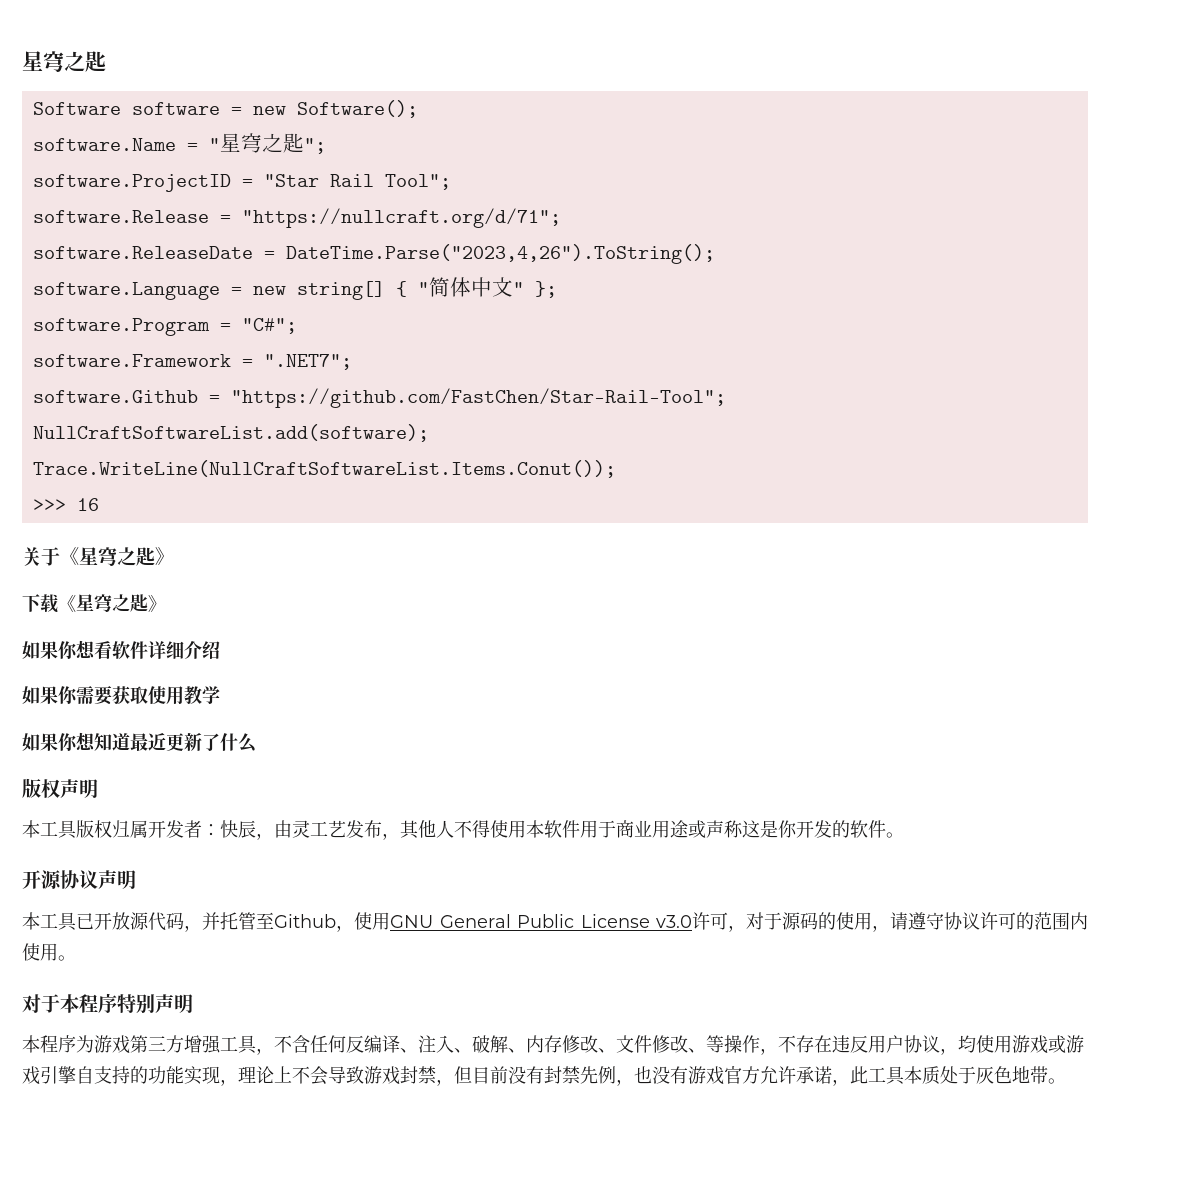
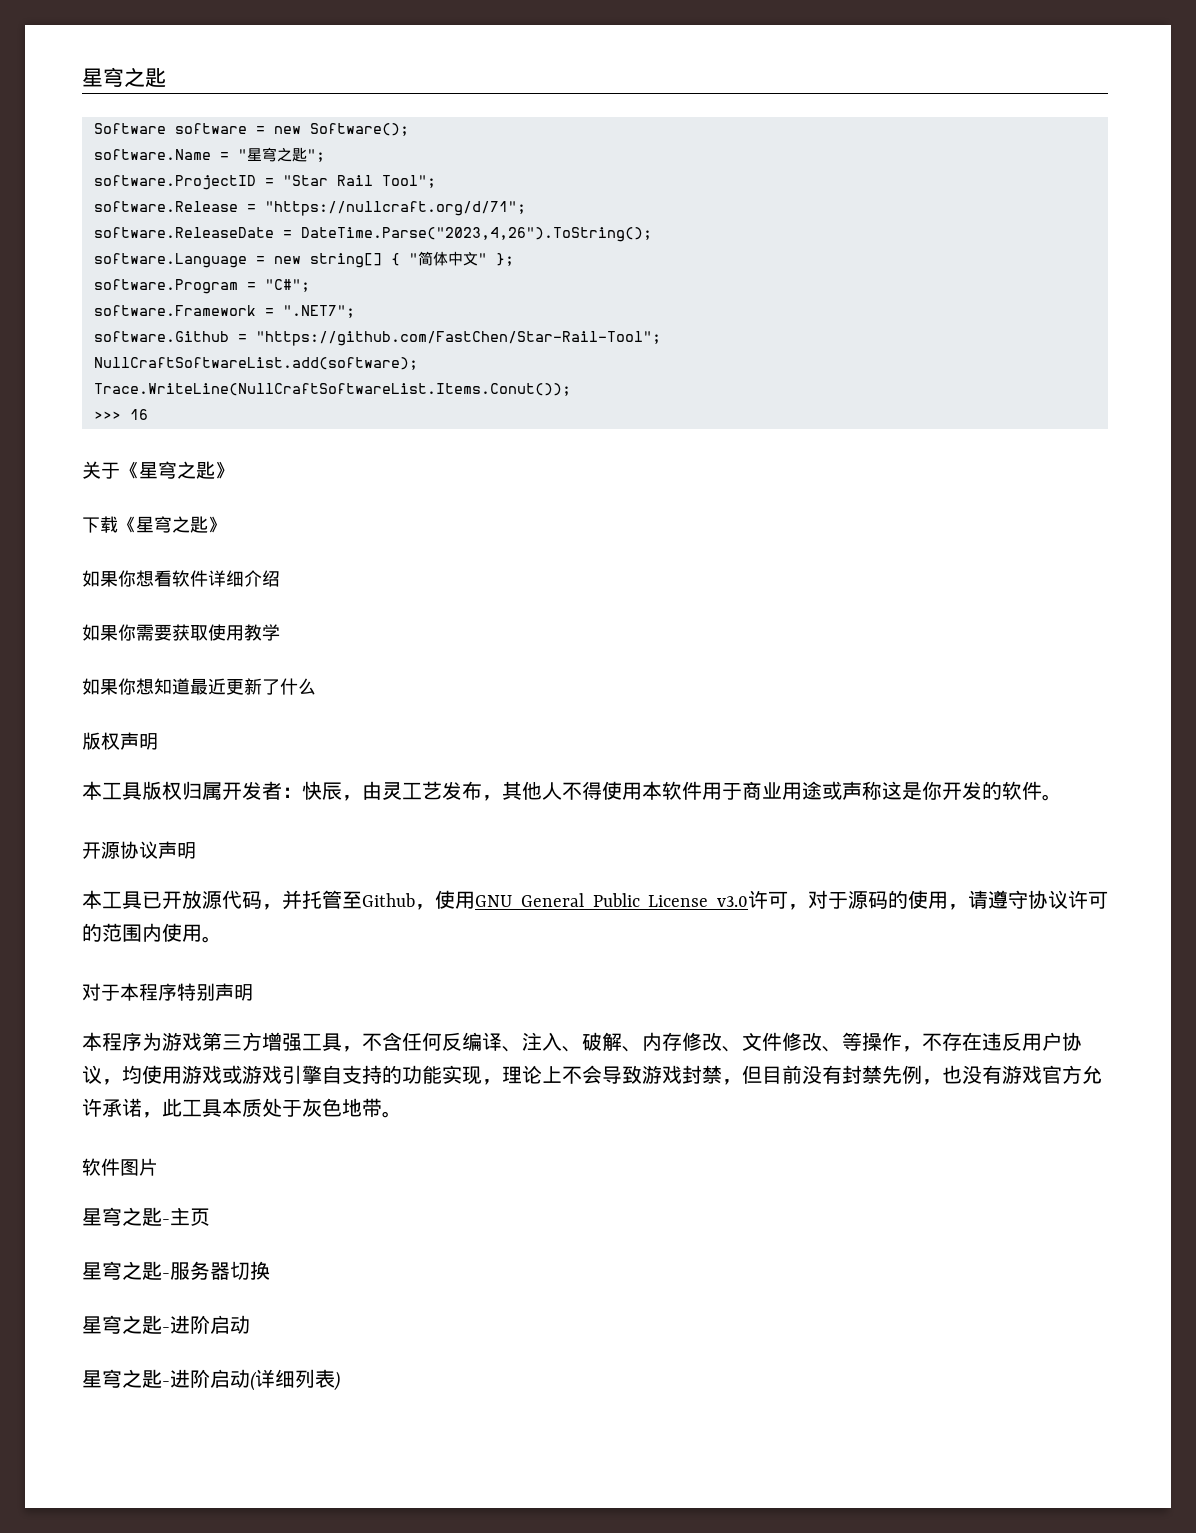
+ 软件图片
+ 星穹之匙-主页
+ 星穹之匙-服务器切换
+ 星穹之匙-进阶启动
+ 星穹之匙-进阶启动(详细列表)

